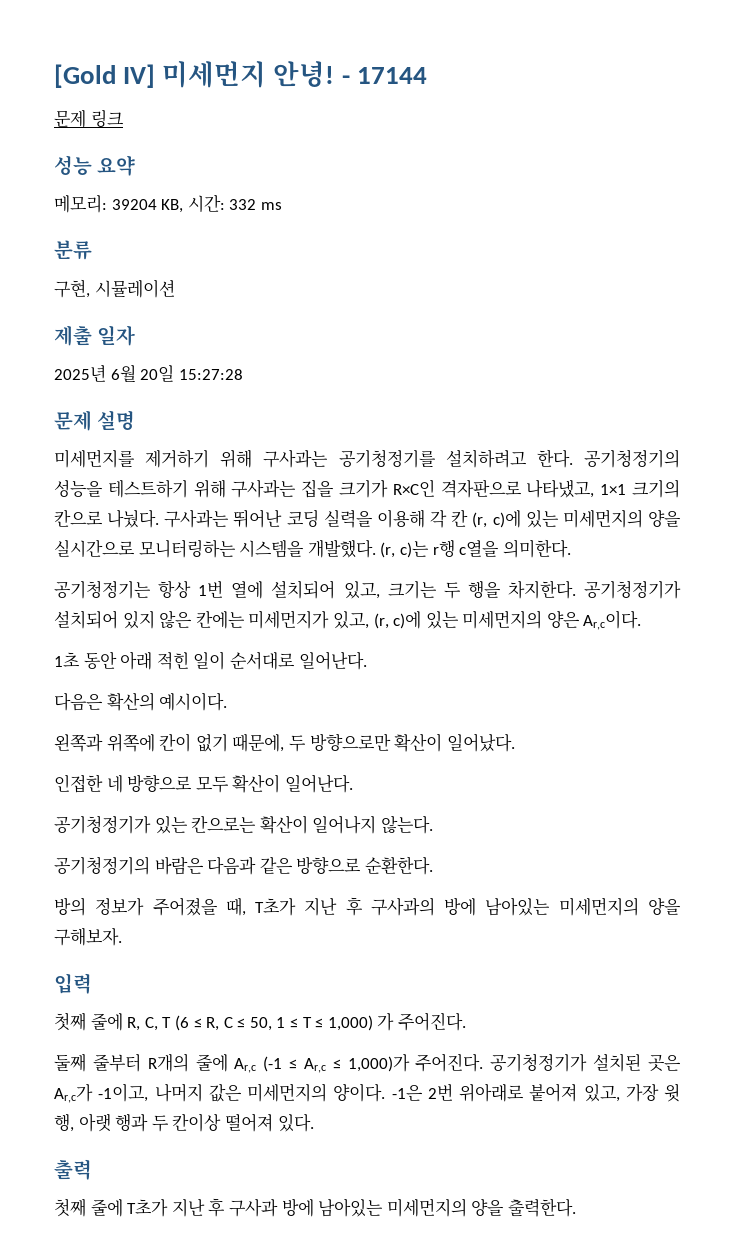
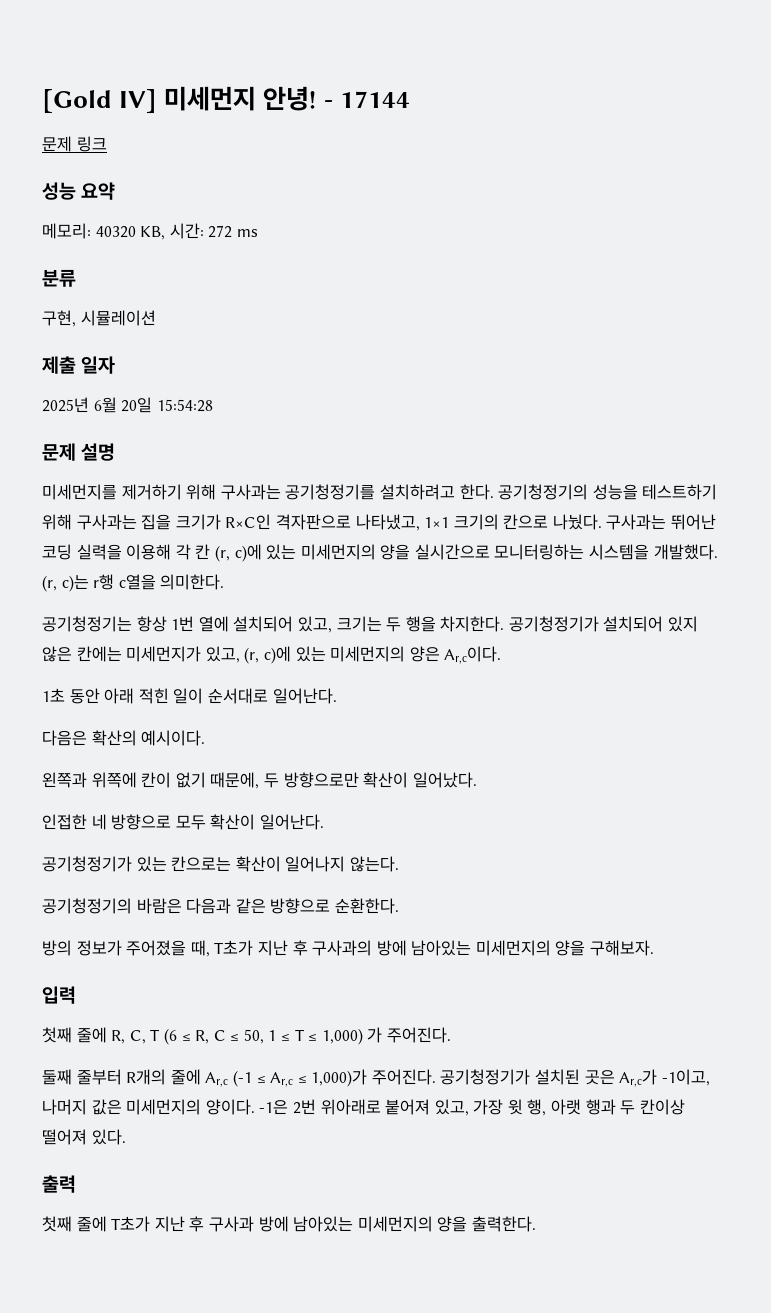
- 메모리: 39204 KB, 시간: 332 ms
+ 메모리: 40320 KB, 시간: 272 ms
- 2025년 6월 20일 15:27:28
+ 2025년 6월 20일 15:54:28

